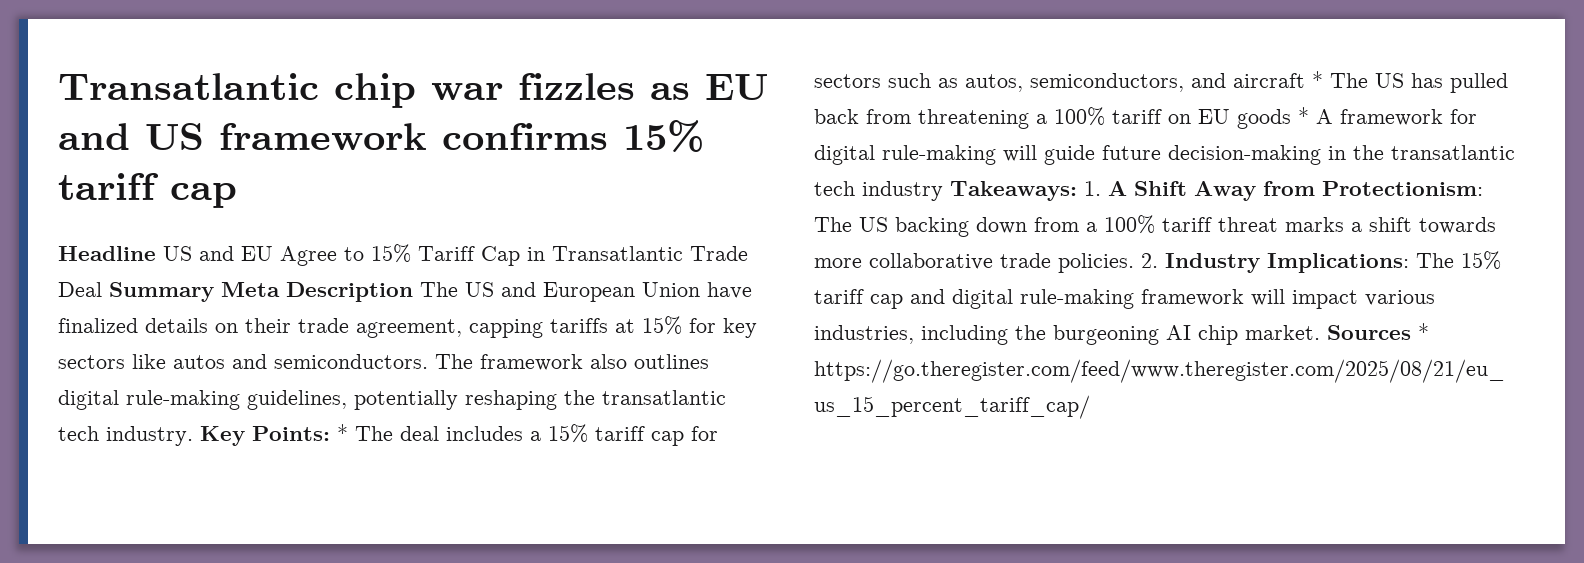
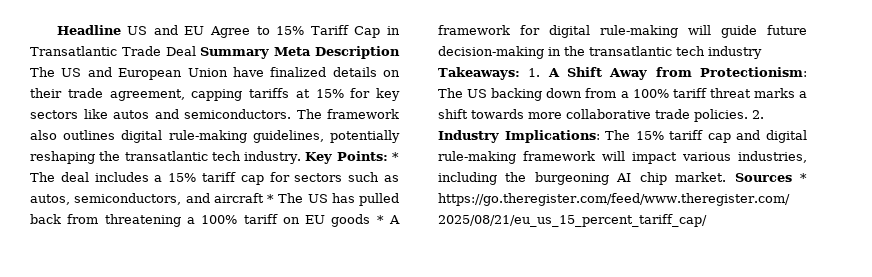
- Transatlantic chip war fizzles as EU and US framework confirms 15% tariff cap

